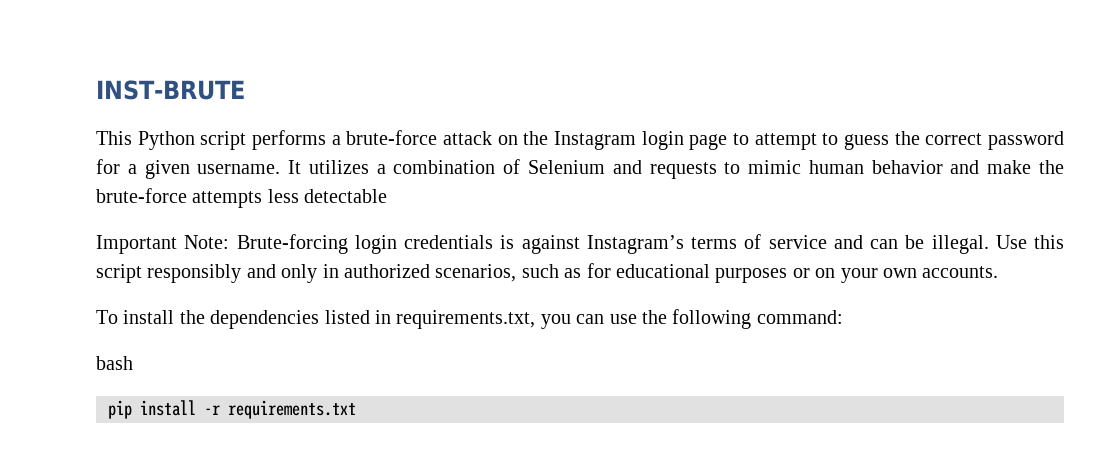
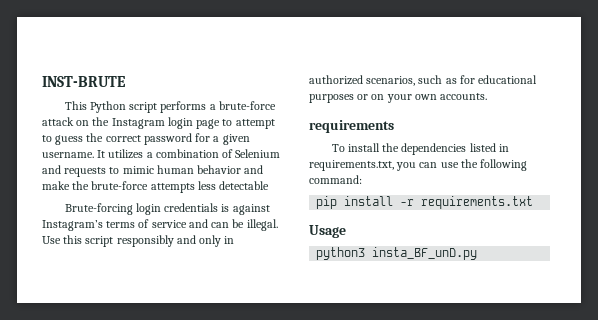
- Important Note: Brute-forcing login credentials is against Instagram’s terms of service and can be illegal.
+ Brute-forcing login credentials is against Instagram’s terms of service and can be illegal.
+ requirements
- bash
+ Usage
+ python3 insta_BF_unD.py

